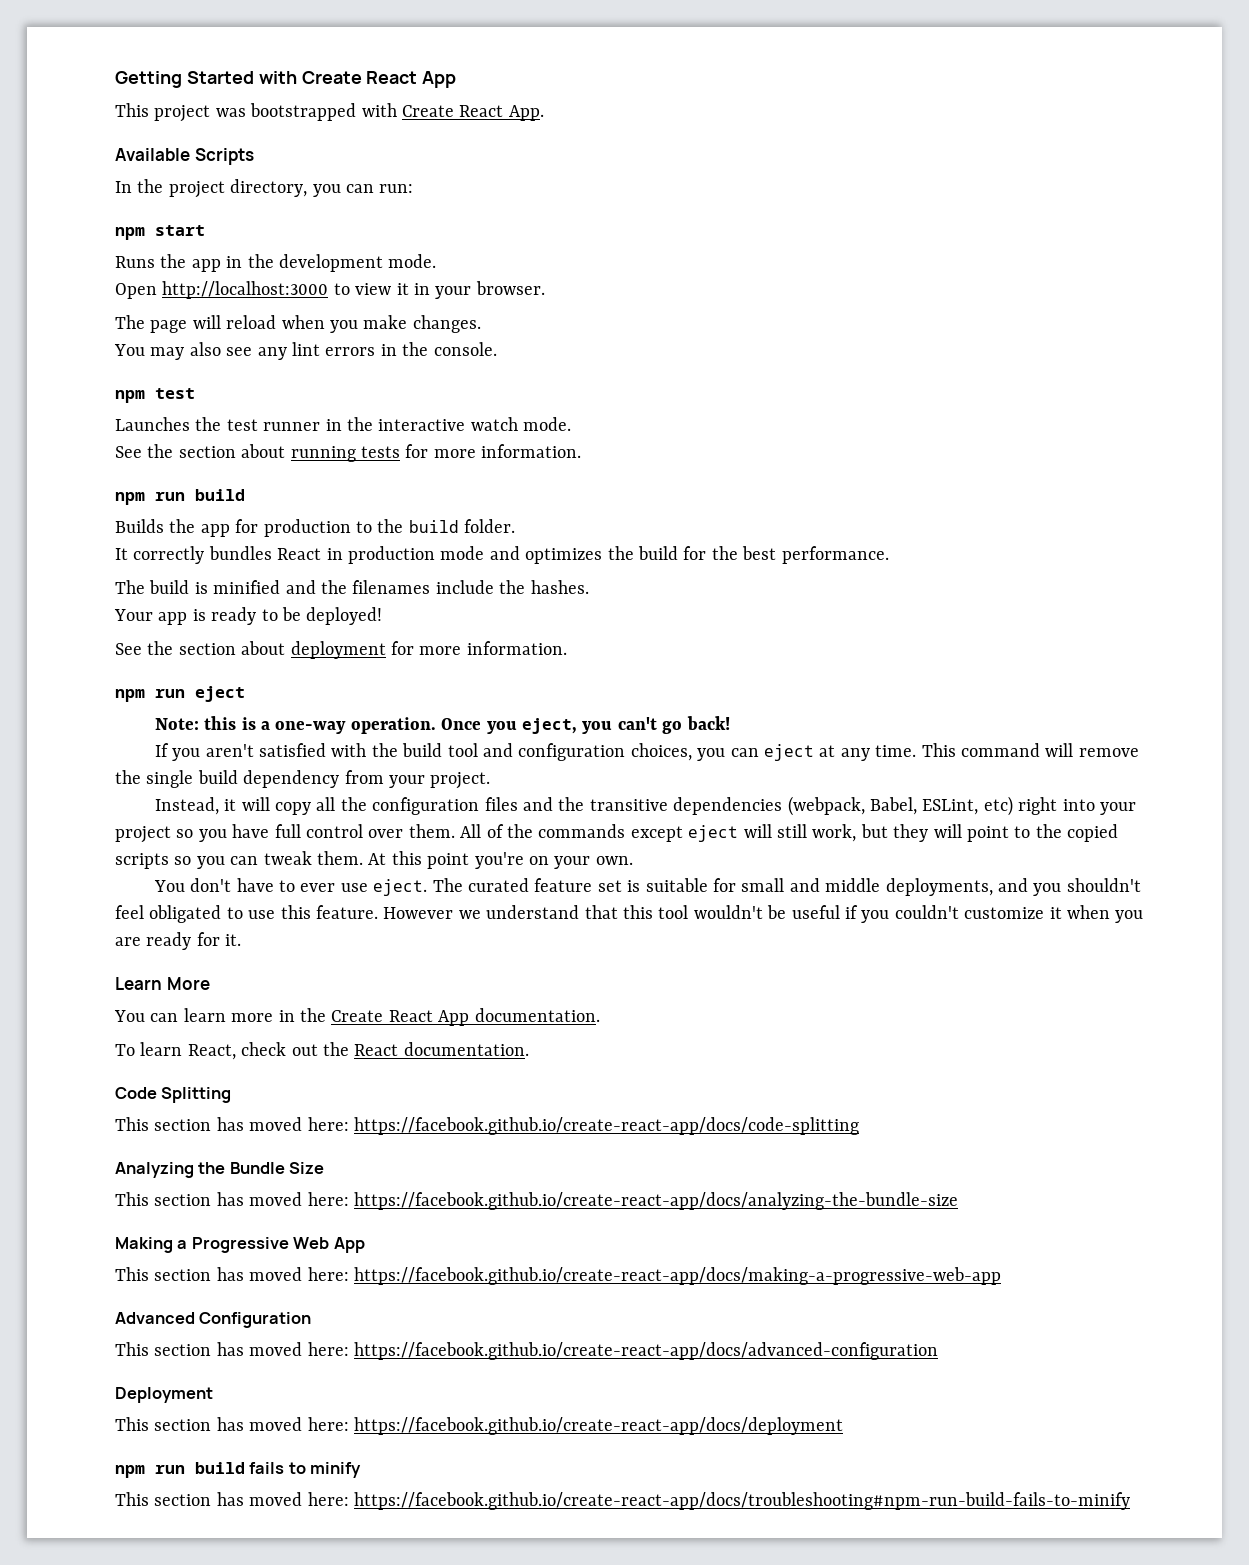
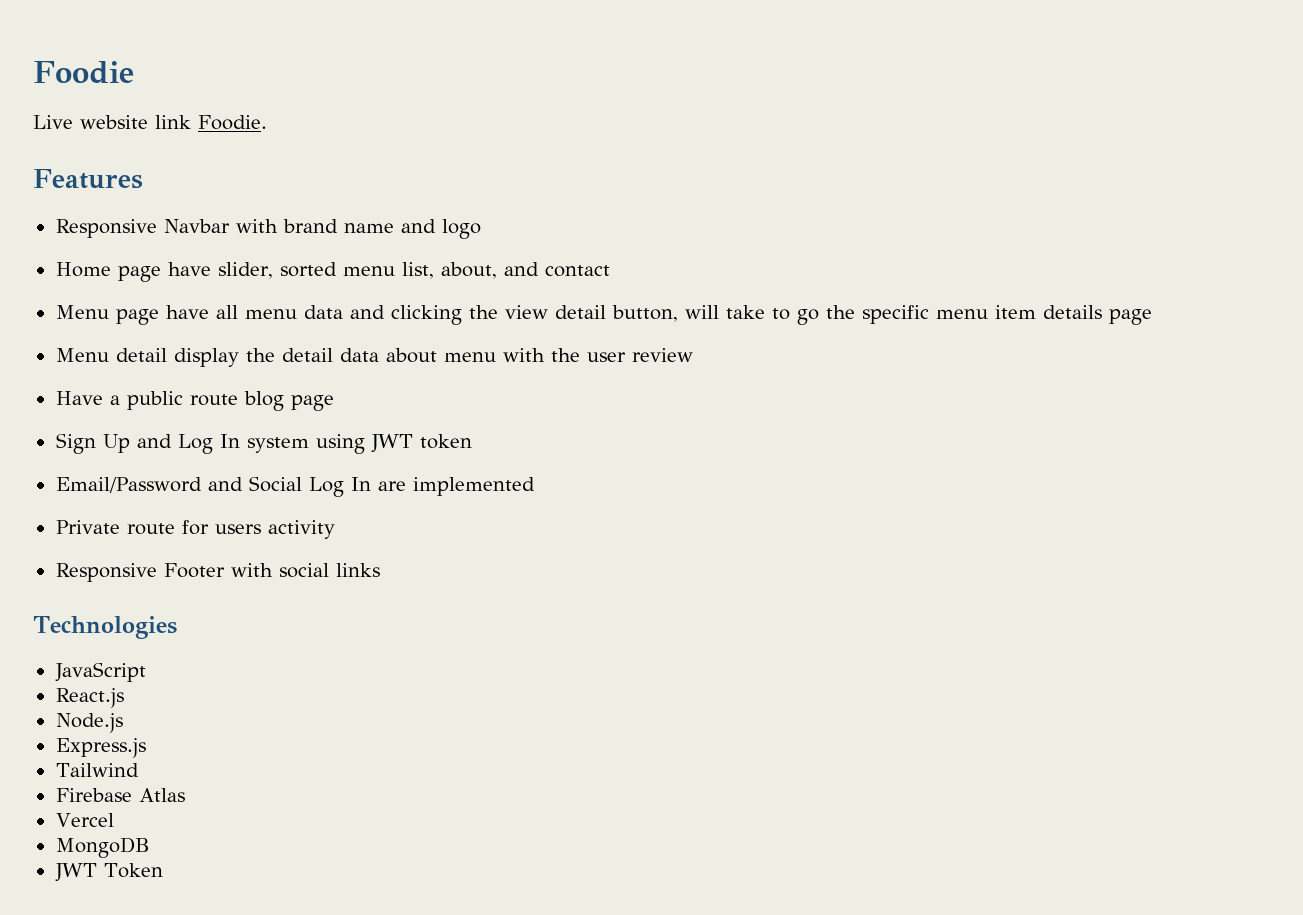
- Getting Started with Create React App
- This project was bootstrapped with Create React App.
- Available Scripts
- In the project directory, you can run:
- npm start
- Runs the app in the development mode.
- Open http://localhost:3000 to view it in your browser.
- The page will reload when you make changes.
- You may also see any lint errors in the console.
- npm test
- Launches the test runner in the interactive watch mode.
- See the section about running tests for more information.
- npm run build
- Builds the app for production to the build folder.
- It correctly bundles React in production mode and optimizes the build for the best performance.
- The build is minified and the filenames include the hashes.
- Your app is ready to be deployed!
- See the section about deployment for more information.
- npm run eject
- Note: this is a one-way operation. Once you eject, you can't go back!
- If you aren't satisfied with the build tool and configuration choices, you can eject at any time. This command will remove the single build dependency from your project.
- Instead, it will copy all the configuration files and the transitive dependencies (webpack, Babel, ESLint, etc) right into your project so you have full control over them. All of the commands except eject will still work, but they will point to the copied scripts so you can tweak them. At this point you're on your own.
- You don't have to ever use eject. The curated feature set is suitable for small and middle deployments, and you shouldn't feel obligated to use this feature. However we understand that this tool wouldn't be useful if you couldn't customize it when you are ready for it.
- Learn More
- You can learn more in the Create React App documentation.
- To learn React, check out the React documentation.
- Code Splitting
- This section has moved here: https://facebook.github.io/create-react-app/docs/code-splitting
- Analyzing the Bundle Size
- This section has moved here: https://facebook.github.io/create-react-app/docs/analyzing-the-bundle-size
- Making a Progressive Web App
- This section has moved here: https://facebook.github.io/create-react-app/docs/making-a-progressive-web-app
- Advanced Configuration
- This section has moved here: https://facebook.github.io/create-react-app/docs/advanced-configuration
- Deployment
- This section has moved here: https://facebook.github.io/create-react-app/docs/deployment
- npm run build fails to minify
- This section has moved here: https://facebook.github.io/create-react-app/docs/troubleshooting#npm-run-build-fails-to-minify
+ Foodie
+ Live website link Foodie.
+ Features
+ Responsive Navbar with brand name and logo
+ Home page have slider, sorted menu list, about, and contact
+ Menu page have all menu data and clicking the view detail button, will take to go the specific menu item details page
+ Menu detail display the detail data about menu with the user review
+ Have a public route blog page
+ Sign Up and Log In system using JWT token
+ Email/Password and Social Log In are implemented
+ Private route for users activity
+ Responsive Footer with social links
+ Technologies
+ JavaScript
+ React.js
+ Node.js
+ Express.js
+ Tailwind
+ Firebase Atlas
+ Vercel
+ MongoDB
+ JWT Token

